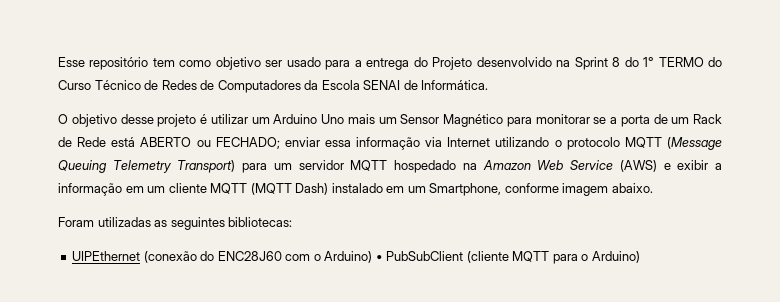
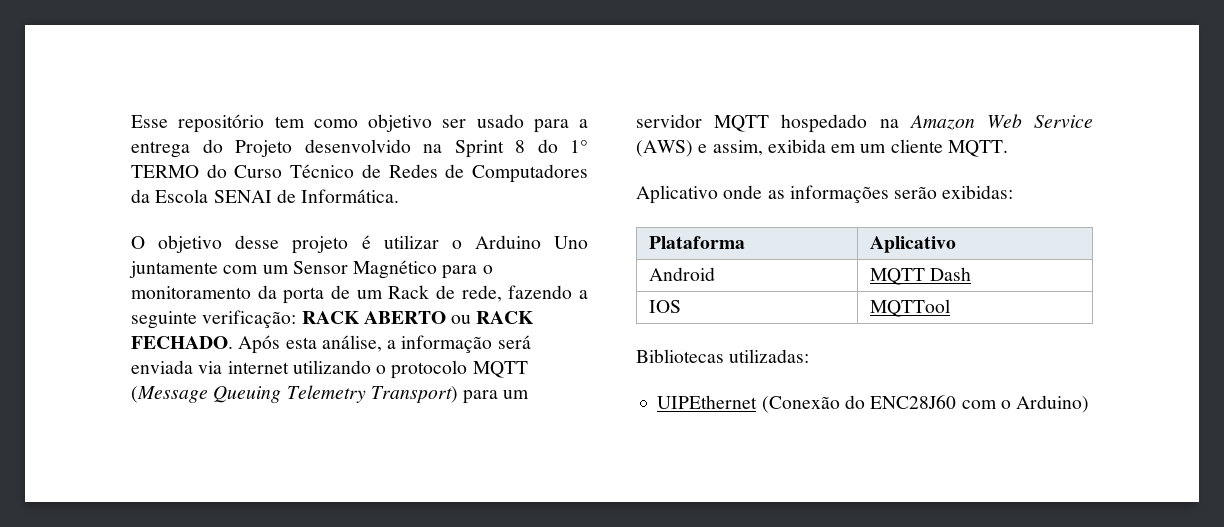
- O objetivo desse projeto é utilizar um Arduino Uno mais um Sensor Magnético para monitorar se a porta de um Rack de Rede está ABERTO ou FECHADO; enviar essa informação via Internet utilizando o protocolo MQTT (Message Queuing Telemetry Transport) para um servidor MQTT hospedado na Amazon Web Service (AWS) e exibir a informação em um cliente MQTT (MQTT Dash) instalado em um Smartphone, conforme imagem abaixo.
- Foram utilizadas as seguintes bibliotecas:
+ O objetivo desse projeto é utilizar o Arduino Uno juntamente com um Sensor Magnético para o monitoramento da porta de um Rack de rede, fazendo a seguinte verificação: RACK ABERTO ou RACK FECHADO. Após esta análise, a informação será enviada via internet utilizando o protocolo MQTT (Message Queuing Telemetry Transport) para um servidor MQTT hospedado na Amazon Web Service (AWS) e assim, exibida em um cliente MQTT.
+ Aplicativo onde as informações serão exibidas:
+ Plataforma | Aplicativo
+ Android | MQTT Dash
+ IOS | MQTTool
+ Bibliotecas utilizadas:
- UIPEthernet (conexão do ENC28J60 com o Arduino) • PubSubClient (cliente MQTT para o Arduino)
+ UIPEthernet (Conexão do ENC28J60 com o Arduino)

